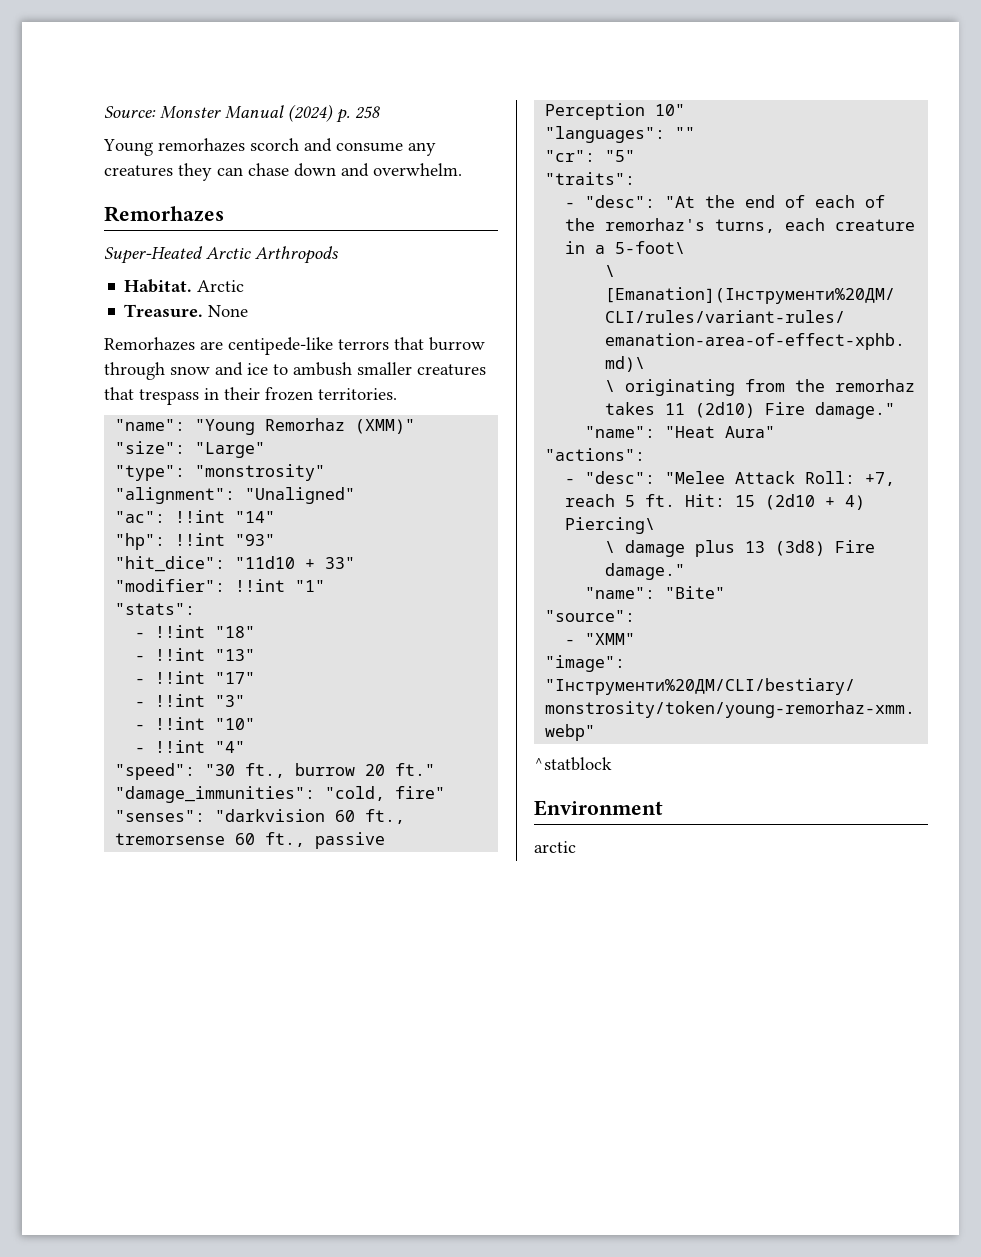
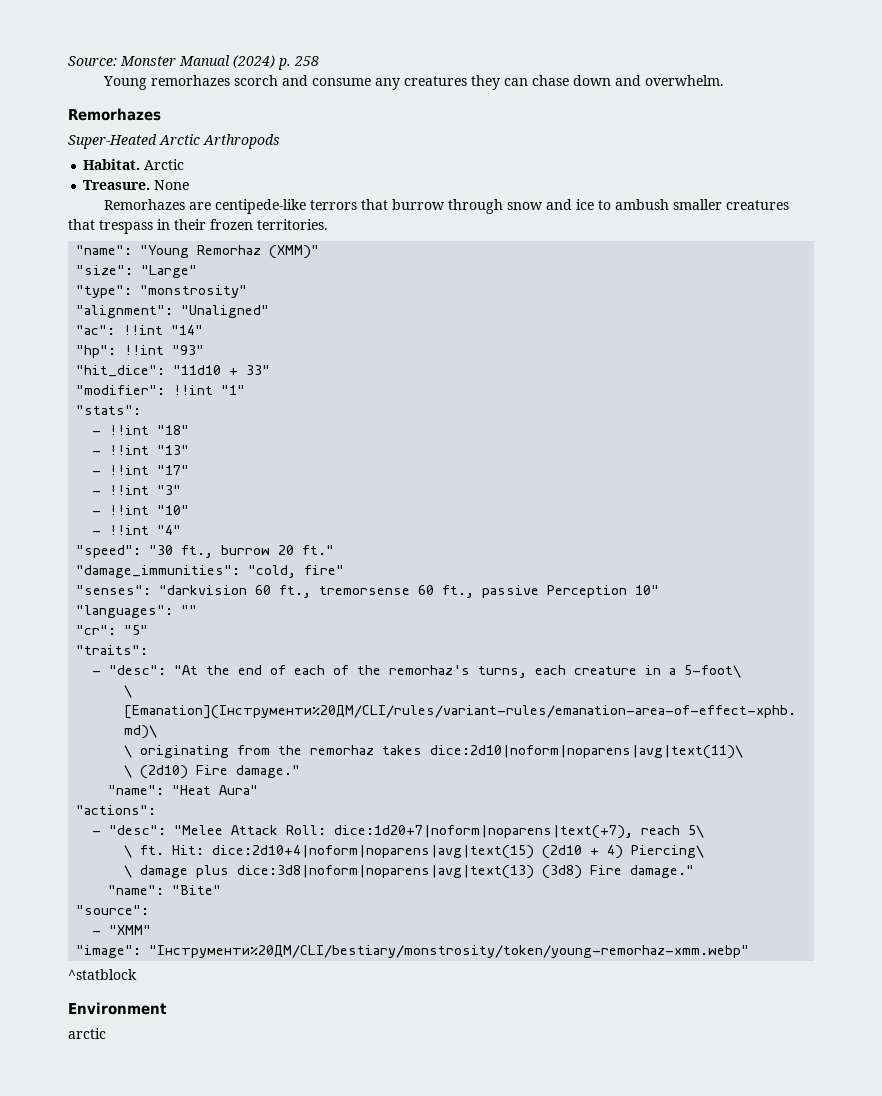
- \ originating from the remorhaz takes 11 (2d10) Fire damage."
+ \ originating from the remorhaz takes dice:2d10|noform|noparens|avg|text(11)\
+ \ (2d10) Fire damage."
- - "desc": "Melee Attack Roll: +7, reach 5 ft.
+ - "desc": "Melee Attack Roll: dice:1d20+7|noform|noparens|text(+7), reach 5\
+ \ ft.
- Hit: 15 (2d10 + 4) Piercing\
+ Hit: dice:2d10+4|noform|noparens|avg|text(15) (2d10 + 4) Piercing\
- \ damage plus 13 (3d8) Fire damage."
+ \ damage plus dice:3d8|noform|noparens|avg|text(13) (3d8) Fire damage."

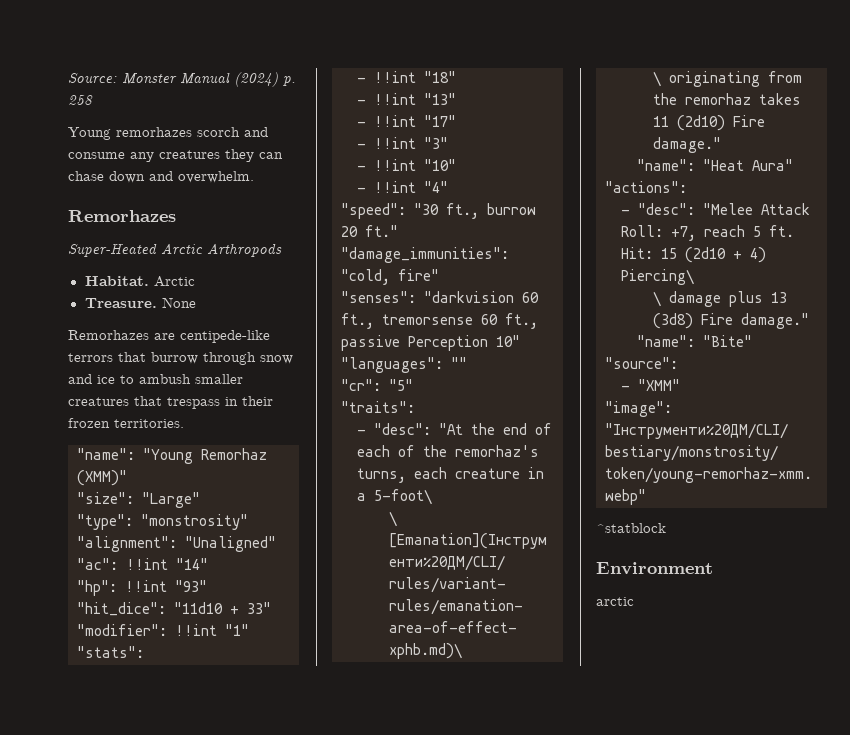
- \ originating from the remorhaz takes dice:2d10|noform|noparens|avg|text(11)\
- \ (2d10) Fire damage."
+ \ originating from the remorhaz takes 11 (2d10) Fire damage."
- - "desc": "Melee Attack Roll: dice:1d20+7|noform|noparens|text(+7), reach 5\
- \ ft.
+ - "desc": "Melee Attack Roll: +7, reach 5 ft.
- Hit: dice:2d10+4|noform|noparens|avg|text(15) (2d10 + 4) Piercing\
+ Hit: 15 (2d10 + 4) Piercing\
- \ damage plus dice:3d8|noform|noparens|avg|text(13) (3d8) Fire damage."
+ \ damage plus 13 (3d8) Fire damage."

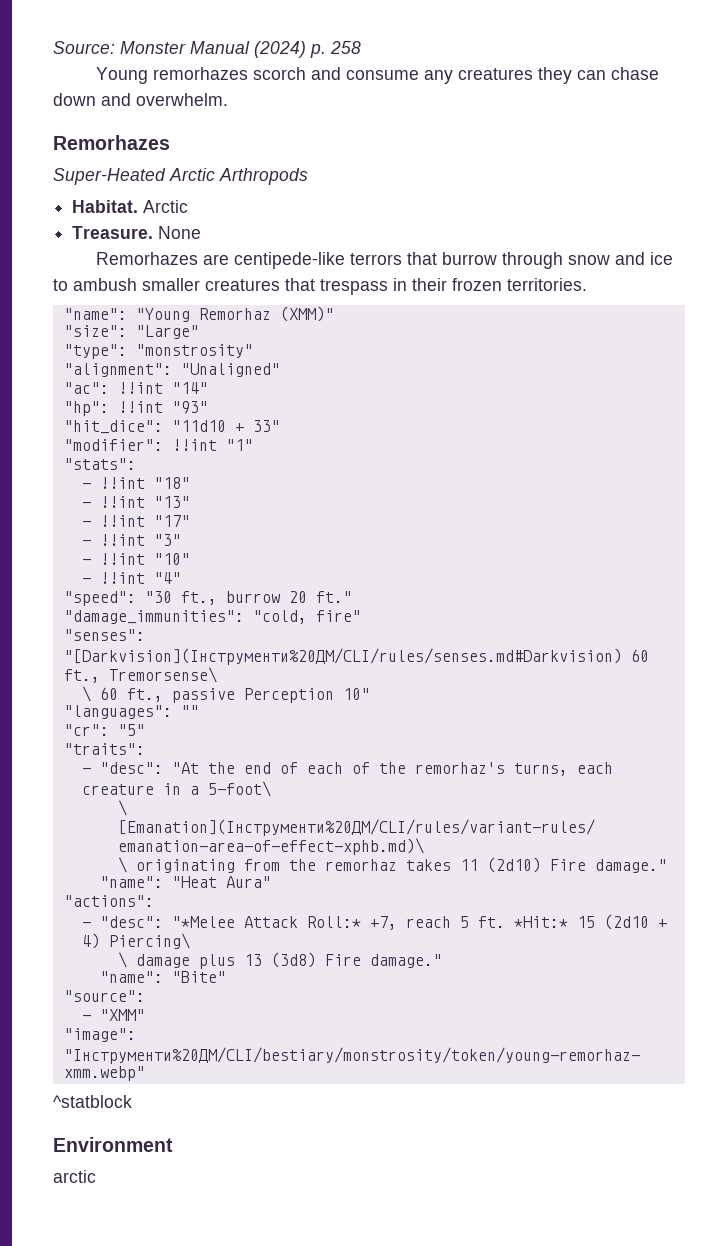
- "senses": "darkvision 60 ft., tremorsense 60 ft., passive Perception 10"
+ "senses": "[Darkvision](Інструменти%20ДМ/CLI/rules/senses.md#Darkvision) 60 ft., Tremorsense\
+ \ 60 ft., passive Perception 10"
- - "desc": "Melee Attack Roll: +7, reach 5 ft.
+ - "desc": "*Melee Attack Roll:* +7, reach 5 ft.
- Hit: 15 (2d10 + 4) Piercing\
+ *Hit:* 15 (2d10 + 4) Piercing\

